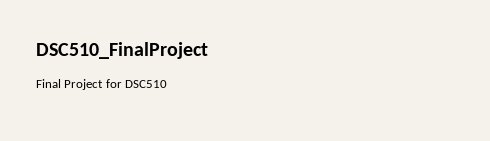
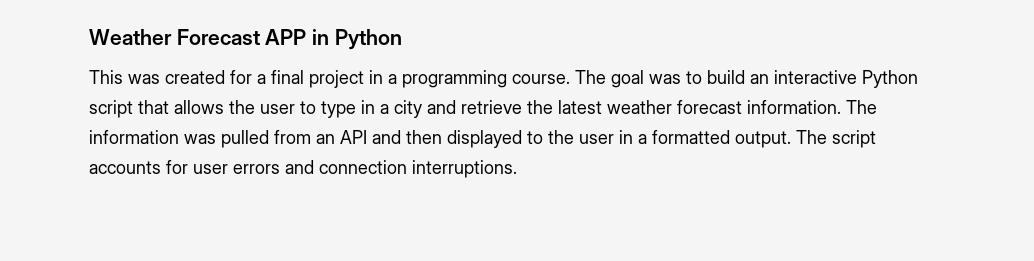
- DSC510_FinalProject
- Final Project for DSC510
+ Weather Forecast APP in Python
+ This was created for a final project in a programming course. The goal was to build an interactive Python script that allows the user to type in a city and retrieve the latest weather forecast information. The information was pulled from an API and then displayed to the user in a formatted output. The script accounts for user errors and connection interruptions.

